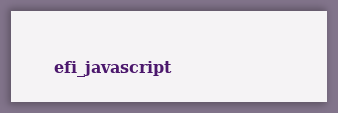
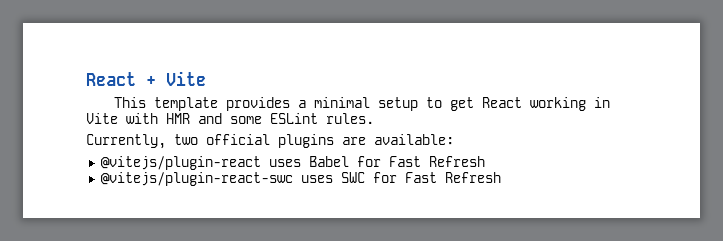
- efi_javascript
+ React + Vite
+ This template provides a minimal setup to get React working in Vite with HMR and some ESLint rules.
+ Currently, two official plugins are available:
+ @vitejs/plugin-react uses Babel for Fast Refresh
+ @vitejs/plugin-react-swc uses SWC for Fast Refresh

